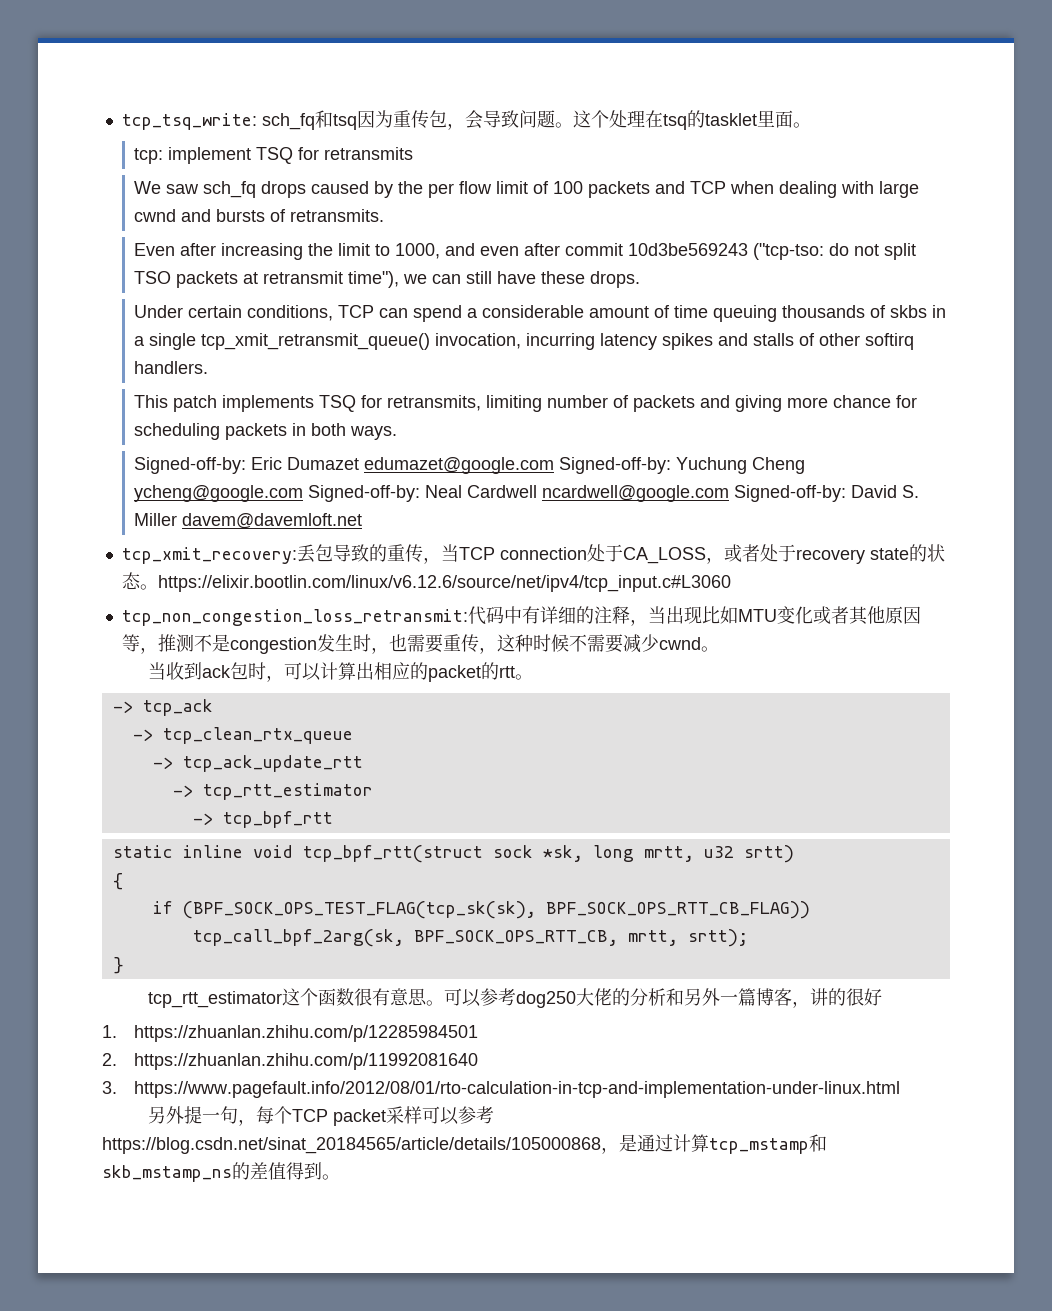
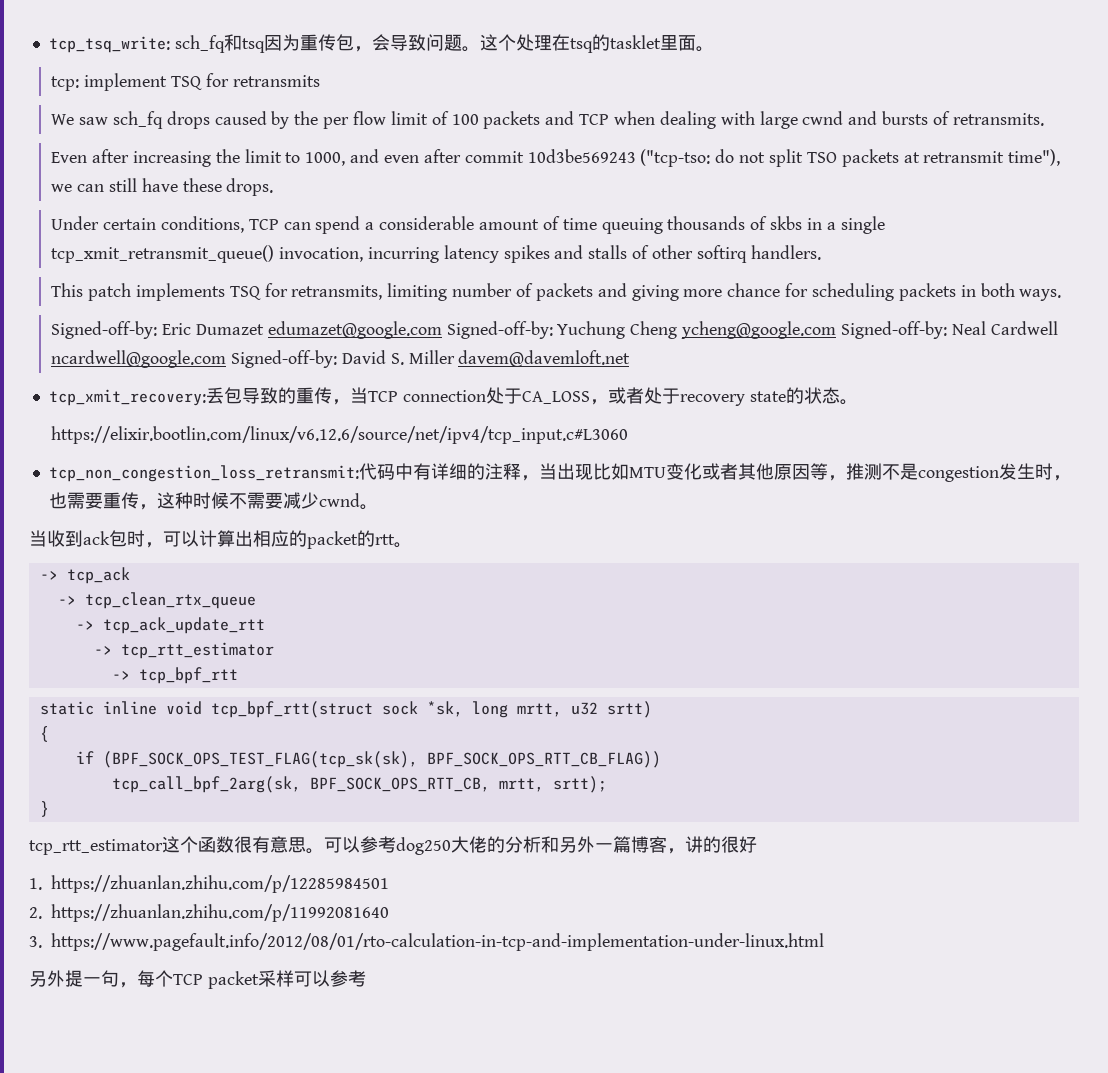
- tcp_xmit_recovery:丢包导致的重传，当TCP connection处于CA_LOSS，或者处于recovery state的状态。https://elixir.bootlin.com/linux/v6.12.6/source/net/ipv4/tcp_input.c#L3060
+ tcp_xmit_recovery:丢包导致的重传，当TCP connection处于CA_LOSS，或者处于recovery state的状态。
+ https://elixir.bootlin.com/linux/v6.12.6/source/net/ipv4/tcp_input.c#L3060
- 另外提一句，每个TCP packet采样可以参考https://blog.csdn.net/sinat_20184565/article/details/105000868，是通过计算tcp_mstamp和skb_mstamp_ns的差值得到。
+ 另外提一句，每个TCP packet采样可以参考

